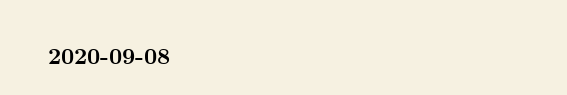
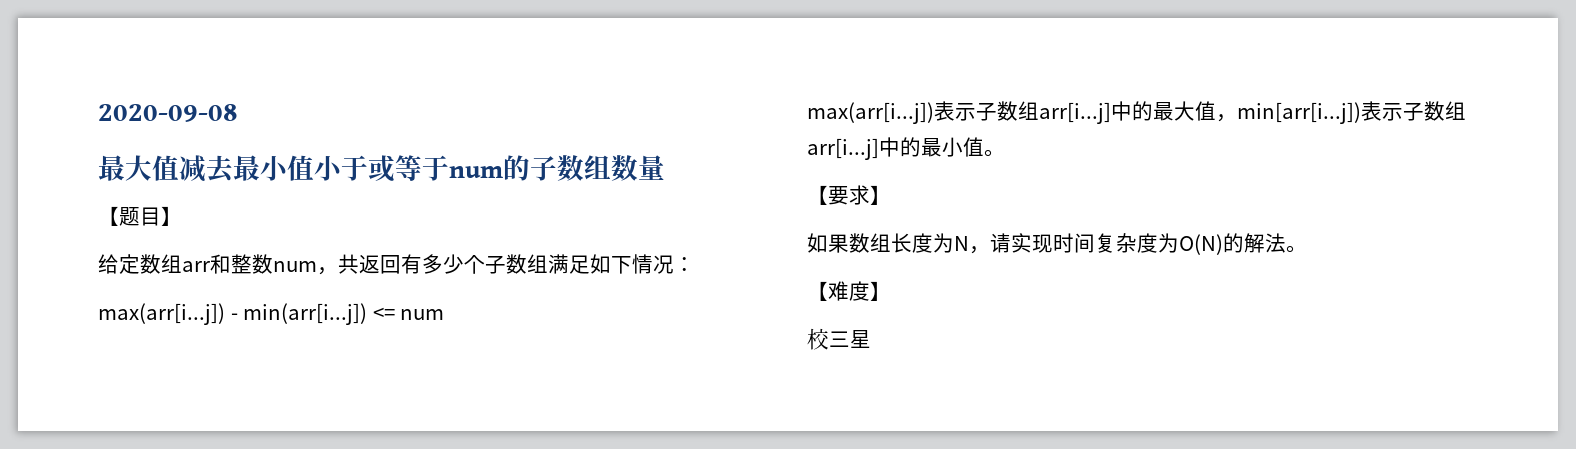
+ 最大值减去最小值小于或等于num的子数组数量
+ 【题目】
+ 给定数组arr和整数num，共返回有多少个子数组满足如下情况：
+ max(arr[i...j]) - min(arr[i...j]) <= num
+ max(arr[i...j])表示子数组arr[i...j]中的最大值，min[arr[i...j])表示子数组arr[i...j]中的最小值。
+ 【要求】
+ 如果数组长度为N，请实现时间复杂度为O(N)的解法。
+ 【难度】
+ 校三星

